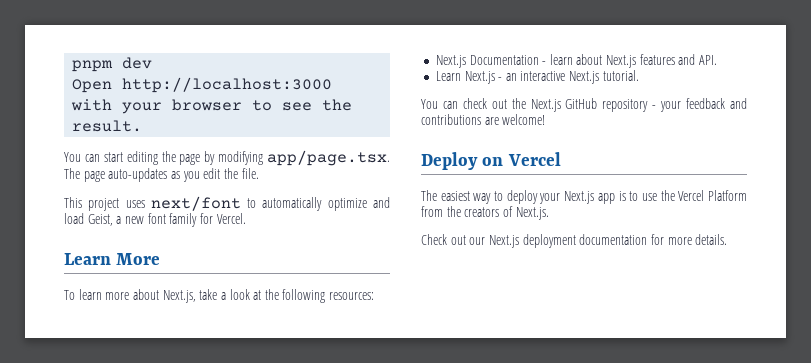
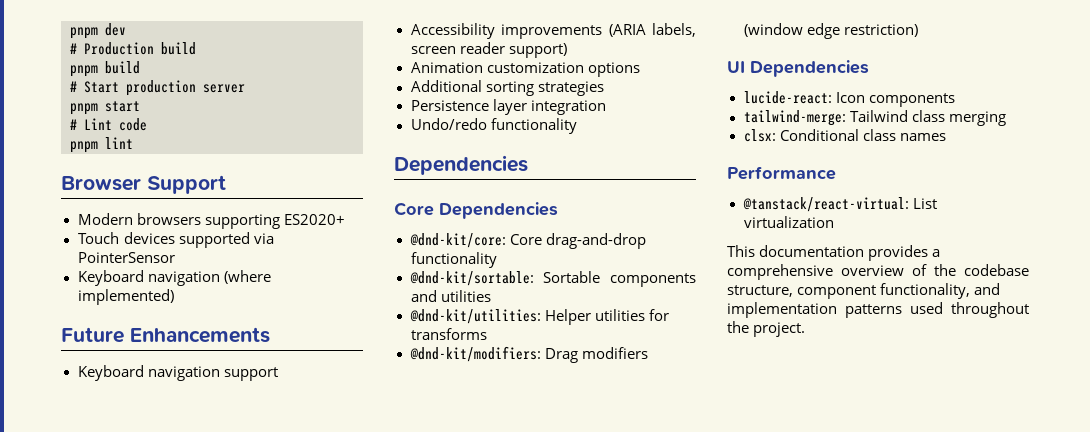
- Open http://localhost:3000 with your browser to see the result.
- You can start editing the page by modifying app/page.tsx. The page auto-updates as you edit the file.
- This project uses next/font to automatically optimize and load Geist, a new font family for Vercel.
- Learn More
- To learn more about Next.js, take a look at the following resources:
- Next.js Documentation - learn about Next.js features and API.
- Learn Next.js - an interactive Next.js tutorial.
- You can check out the Next.js GitHub repository - your feedback and contributions are welcome!
- Deploy on Vercel
- The easiest way to deploy your Next.js app is to use the Vercel Platform from the creators of Next.js.
- Check out our Next.js deployment documentation for more details.
+ # Production build
+ pnpm build
+ # Start production server
+ pnpm start
+ # Lint code
+ pnpm lint
+ Browser Support
+ Modern browsers supporting ES2020+
+ Touch devices supported via PointerSensor
+ Keyboard navigation (where implemented)
+ Future Enhancements
+ Keyboard navigation support
+ Accessibility improvements (ARIA labels, screen reader support)
+ Animation customization options
+ Additional sorting strategies
+ Persistence layer integration
+ Undo/redo functionality
+ Dependencies
+ Core Dependencies
+ @dnd-kit/core: Core drag-and-drop functionality
+ @dnd-kit/sortable: Sortable components and utilities
+ @dnd-kit/utilities: Helper utilities for transforms
+ @dnd-kit/modifiers: Drag modifiers (window edge restriction)
+ UI Dependencies
+ lucide-react: Icon components
+ tailwind-merge: Tailwind class merging
+ clsx: Conditional class names
+ Performance
+ @tanstack/react-virtual: List virtualization
+ This documentation provides a comprehensive overview of the codebase structure, component functionality, and implementation patterns used throughout the project.

